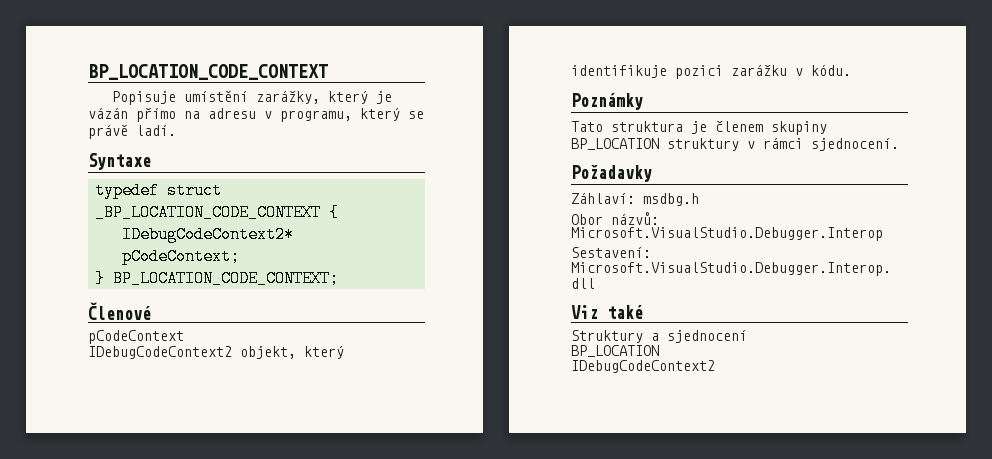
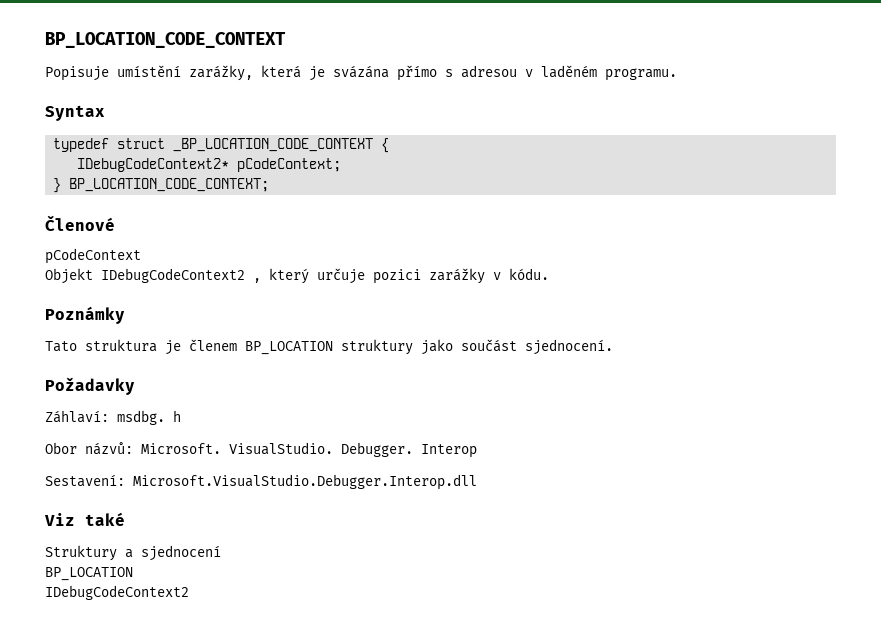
- Popisuje umístění zarážky, který je vázán přímo na adresu v programu, který se právě ladí.
- Syntaxe
+ Popisuje umístění zarážky, která je svázána přímo s adresou v laděném programu.
+ Syntax
- IDebugCodeContext2 objekt, který identifikuje pozici zarážku v kódu.
+ Objekt IDebugCodeContext2 , který určuje pozici zarážky v kódu.
- Tato struktura je členem skupiny BP_LOCATION struktury v rámci sjednocení.
+ Tato struktura je členem BP_LOCATION struktury jako součást sjednocení.
- Záhlaví: msdbg.h
+ Záhlaví: msdbg. h
- Obor názvů: Microsoft.VisualStudio.Debugger.Interop
+ Obor názvů: Microsoft. VisualStudio. Debugger. Interop

